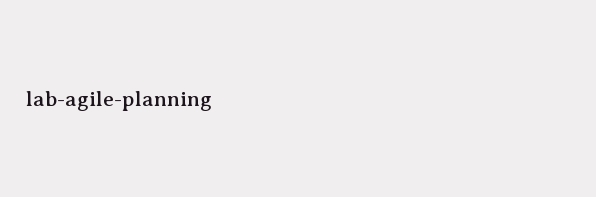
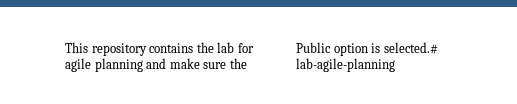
- lab-agile-planning
+ This repository contains the lab for agile planning and make sure the Public option is selected.# lab-agile-planning

